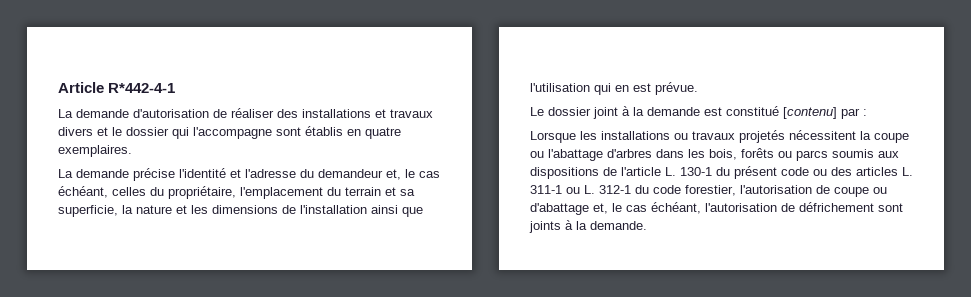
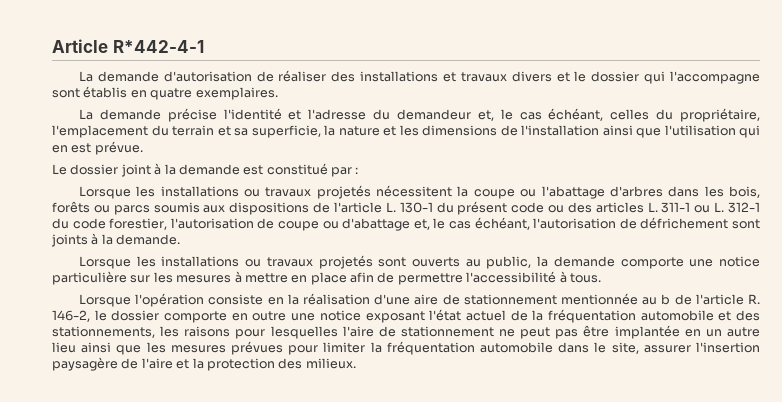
- Le dossier joint à la demande est constitué [contenu] par :
+ Le dossier joint à la demande est constitué par :
+ Lorsque les installations ou travaux projetés sont ouverts au public, la demande comporte une notice particulière sur les mesures à mettre en place afin de permettre l'accessibilité à tous.
+ Lorsque l'opération consiste en la réalisation d'une aire de stationnement mentionnée au b de l'article R. 146-2, le dossier comporte en outre une notice exposant l'état actuel de la fréquentation automobile et des stationnements, les raisons pour lesquelles l'aire de stationnement ne peut pas être implantée en un autre lieu ainsi que les mesures prévues pour limiter la fréquentation automobile dans le site, assurer l'insertion paysagère de l'aire et la protection des milieux.

